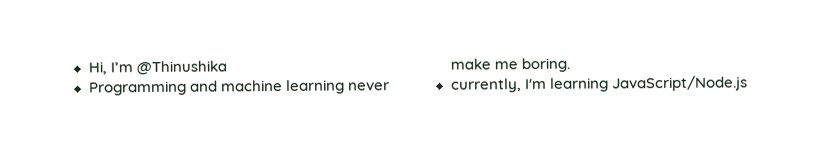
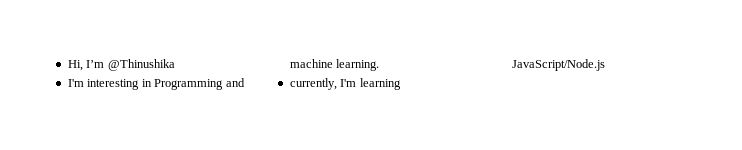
- Programming and machine learning never make me boring.
+ I'm interesting in Programming and machine learning.

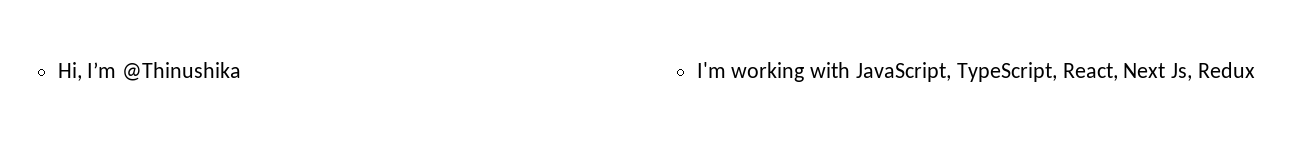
- I'm interesting in Programming and machine learning.
- currently, I'm learning JavaScript/Node.js
+ I'm working with JavaScript, TypeScript, React, Next Js, Redux

